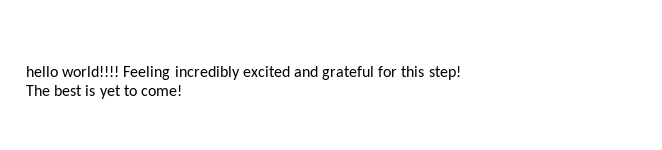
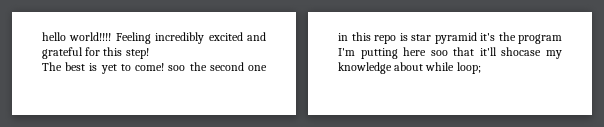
- The best is yet to come!
+ The best is yet to come! soo the second one in this repo is star pyramid it's the program I'm putting here soo that it'll shocase my knowledge about while loop;

